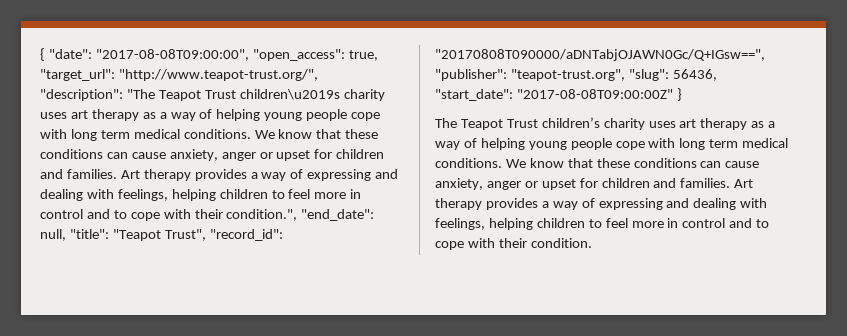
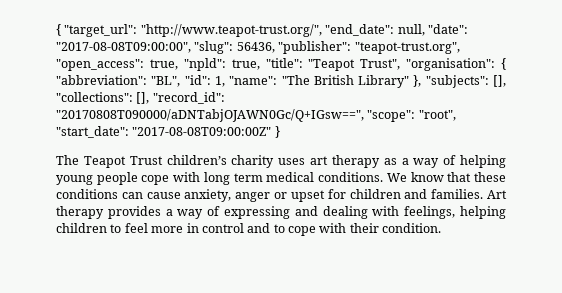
- { "date": "2017-08-08T09:00:00", "open_access": true, "target_url": "http://www.teapot-trust.org/", "description": "The Teapot Trust children\u2019s charity uses art therapy as a way of helping young people cope with long term medical conditions. We know that these conditions can cause anxiety, anger or upset for children and families. Art therapy provides a way of expressing and dealing with feelings, helping children to feel more in control and to cope with their condition.", "end_date": null, "title": "Teapot Trust", "record_id": "20170808T090000/aDNTabjOJAWN0Gc/Q+IGsw==", "publisher": "teapot-trust.org", "slug": 56436, "start_date": "2017-08-08T09:00:00Z" }
+ { "target_url": "http://www.teapot-trust.org/", "end_date": null, "date": "2017-08-08T09:00:00", "slug": 56436, "publisher": "teapot-trust.org", "open_access": true, "npld": true, "title": "Teapot Trust", "organisation": { "abbreviation": "BL", "id": 1, "name": "The British Library" }, "subjects": [], "collections": [], "record_id": "20170808T090000/aDNTabjOJAWN0Gc/Q+IGsw==", "scope": "root", "start_date": "2017-08-08T09:00:00Z" }

